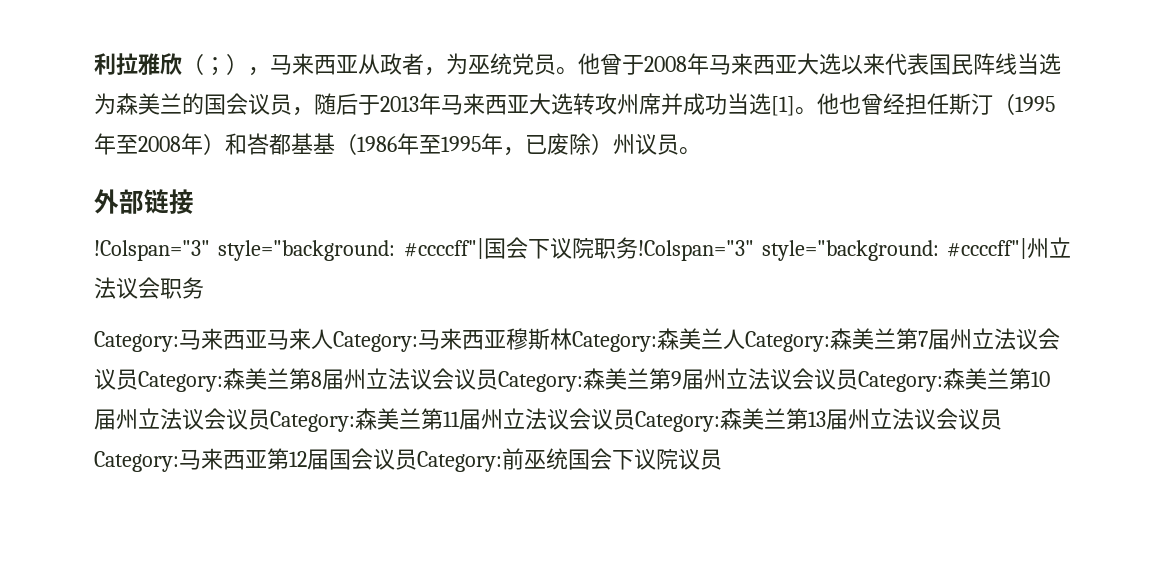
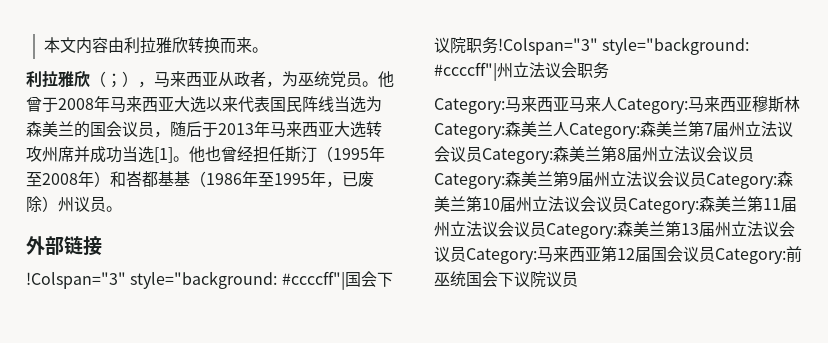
+ 本文内容由利拉雅欣转换而来。

